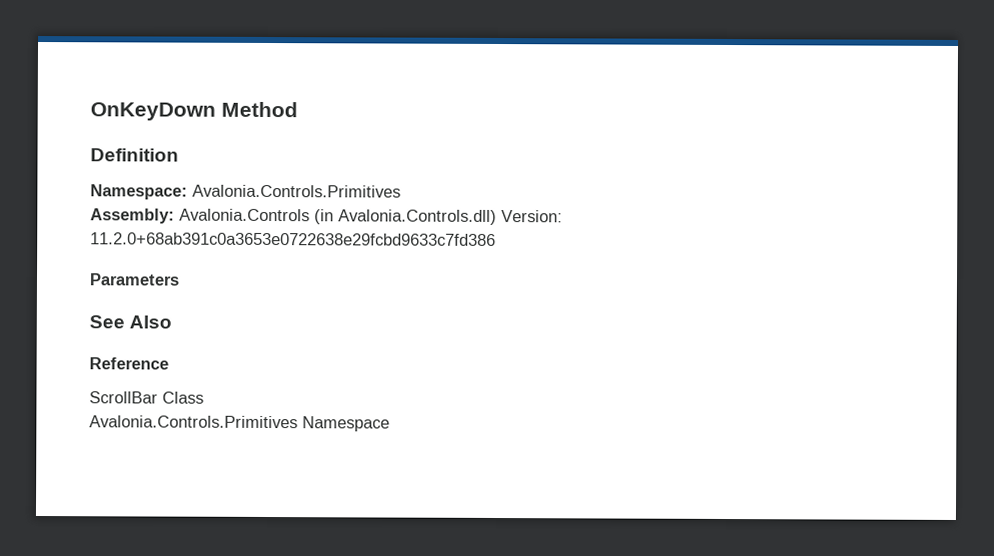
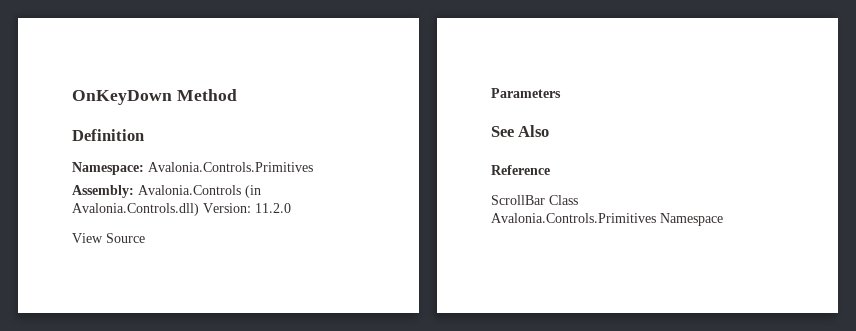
- Assembly: Avalonia.Controls (in Avalonia.Controls.dll) Version: 11.2.0+68ab391c0a3653e0722638e29fcbd9633c7fd386
+ Assembly: Avalonia.Controls (in Avalonia.Controls.dll) Version: 11.2.0
+ View Source

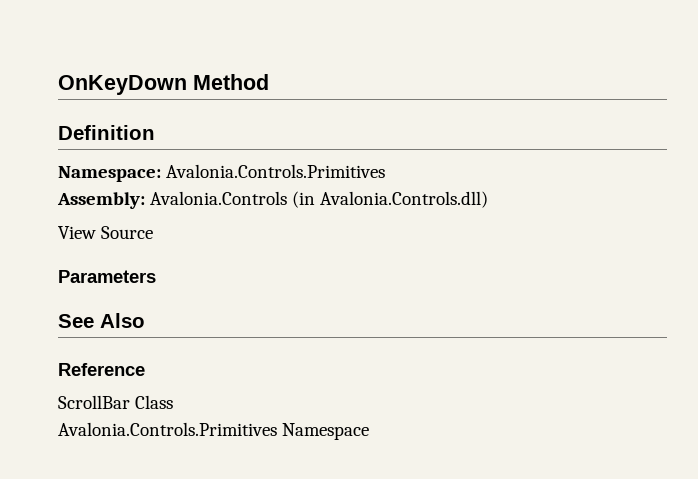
- Assembly: Avalonia.Controls (in Avalonia.Controls.dll) Version: 11.2.0
+ Assembly: Avalonia.Controls (in Avalonia.Controls.dll)

